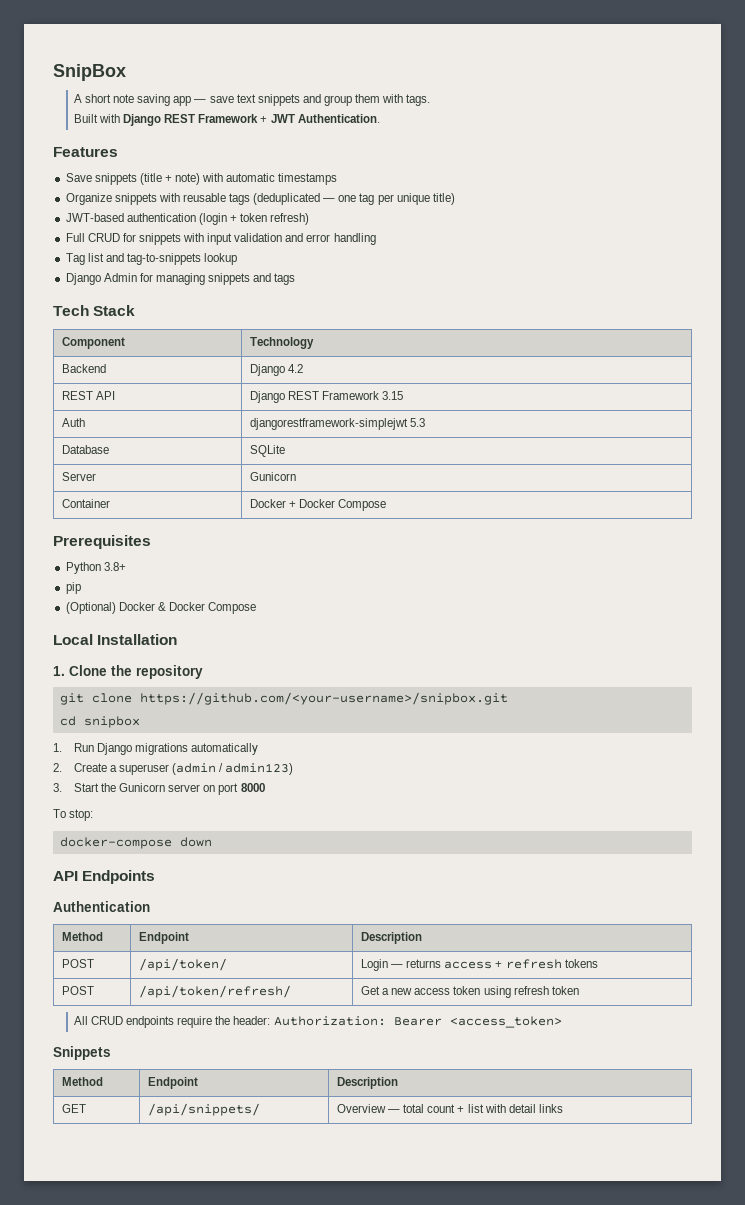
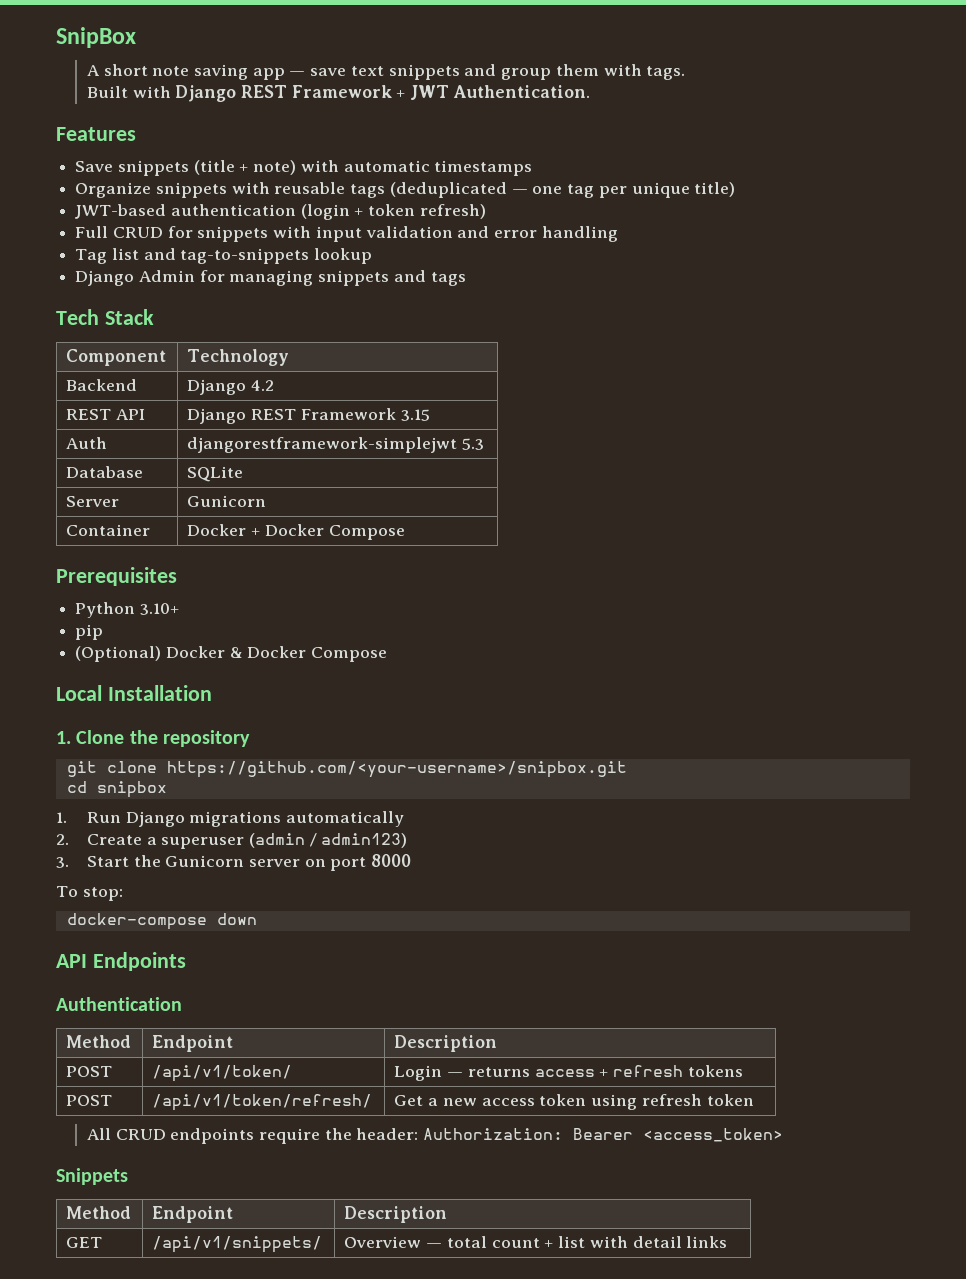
- Python 3.8+
+ Python 3.10+
- POST | /api/token/ | Login — returns access + refresh tokens
+ POST | /api/v1/token/ | Login — returns access + refresh tokens
- POST | /api/token/refresh/ | Get a new access token using refresh token
+ POST | /api/v1/token/refresh/ | Get a new access token using refresh token
- GET | /api/snippets/ | Overview — total count + list with detail links
+ GET | /api/v1/snippets/ | Overview — total count + list with detail links

